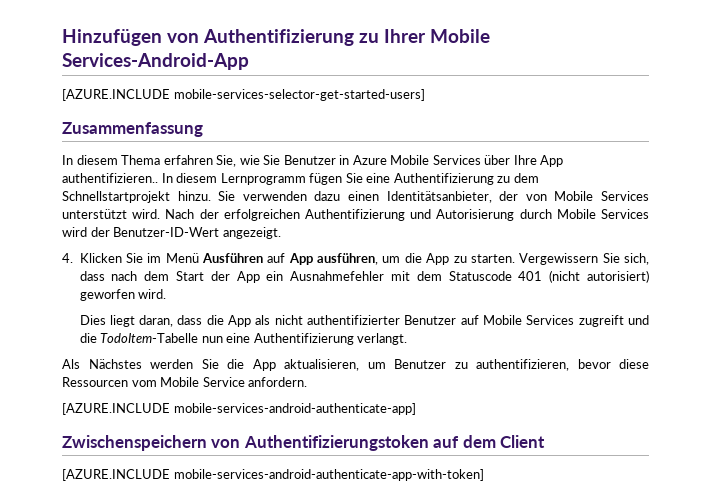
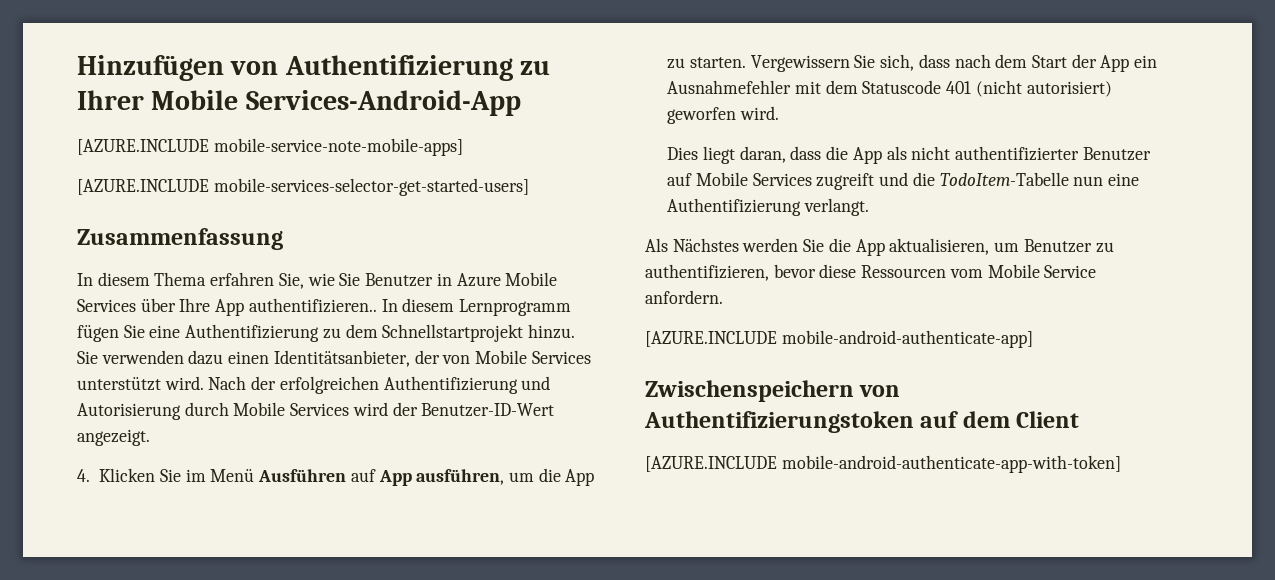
+ [AZURE.INCLUDE mobile-service-note-mobile-apps]
- [AZURE.INCLUDE mobile-services-android-authenticate-app]
+ [AZURE.INCLUDE mobile-android-authenticate-app]
- [AZURE.INCLUDE mobile-services-android-authenticate-app-with-token]
+ [AZURE.INCLUDE mobile-android-authenticate-app-with-token]

